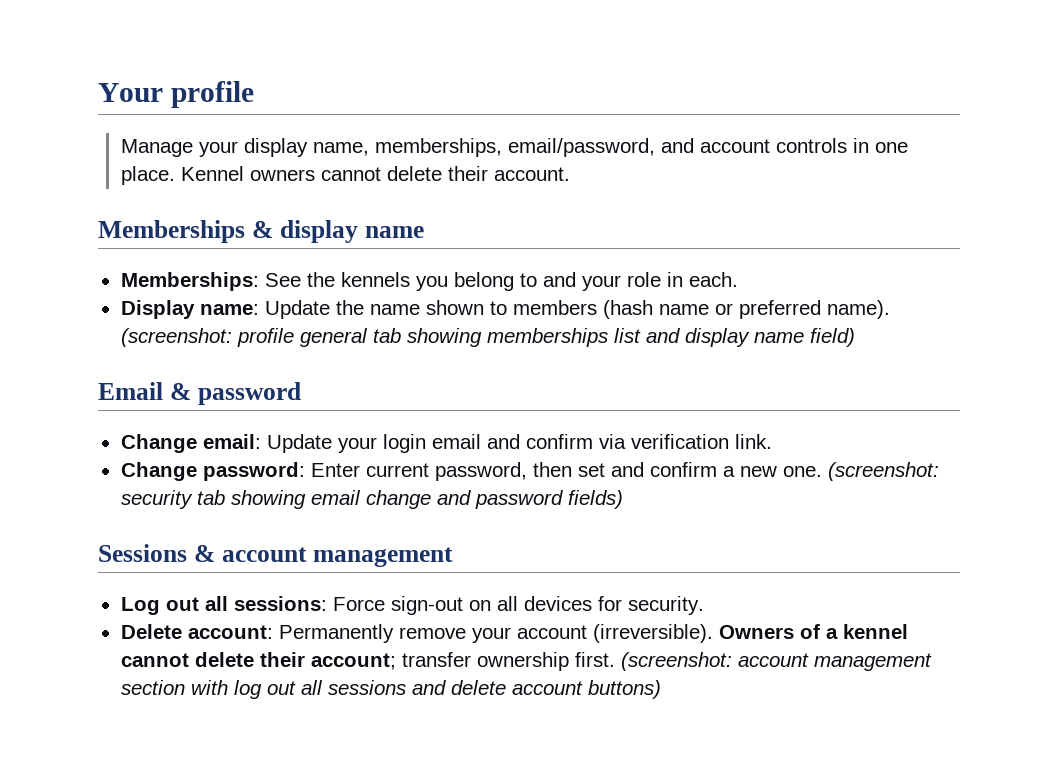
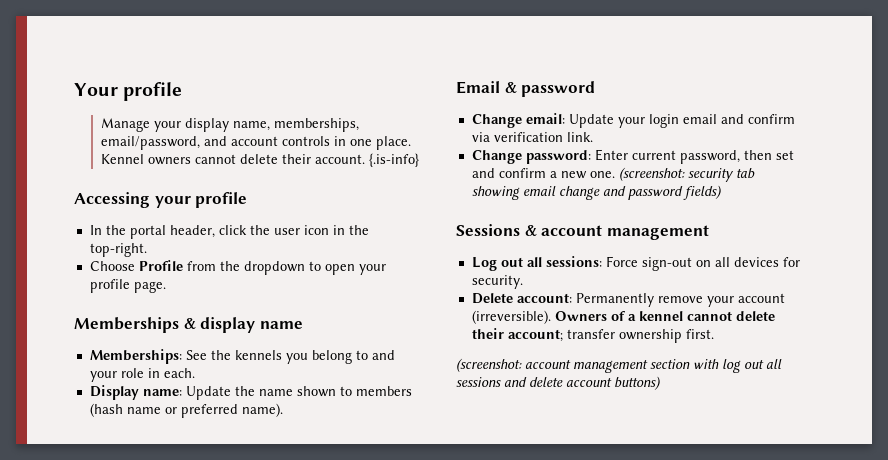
+ {.is-info}
+ Accessing your profile
+ In the portal header, click the user icon in the top-right.
+ Choose Profile from the dropdown to open your profile page.
- (screenshot: profile general tab showing memberships list and display name field)
- Owners of a kennel cannot delete their account; transfer ownership first. (screenshot: account management section with log out all sessions and delete account buttons)
+ Owners of a kennel cannot delete their account; transfer ownership first.
+ (screenshot: account management section with log out all sessions and delete account buttons)

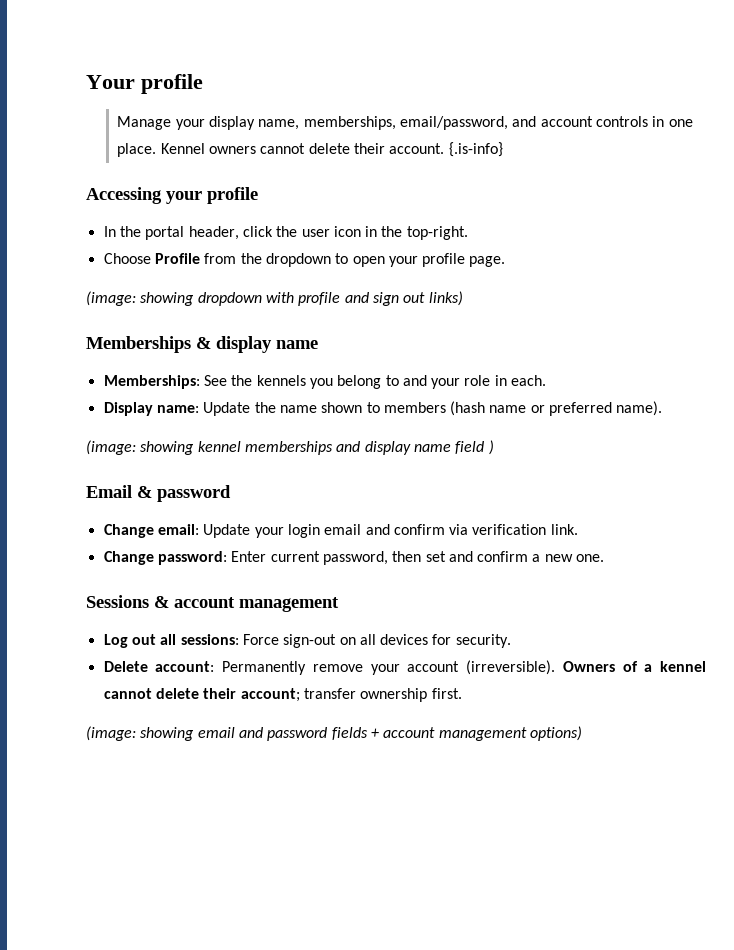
+ (image: showing dropdown with profile and sign out links)
+ (image: showing kennel memberships and display name field )
- (screenshot: security tab showing email change and password fields)
- (screenshot: account management section with log out all sessions and delete account buttons)
+ (image: showing email and password fields + account management options)

